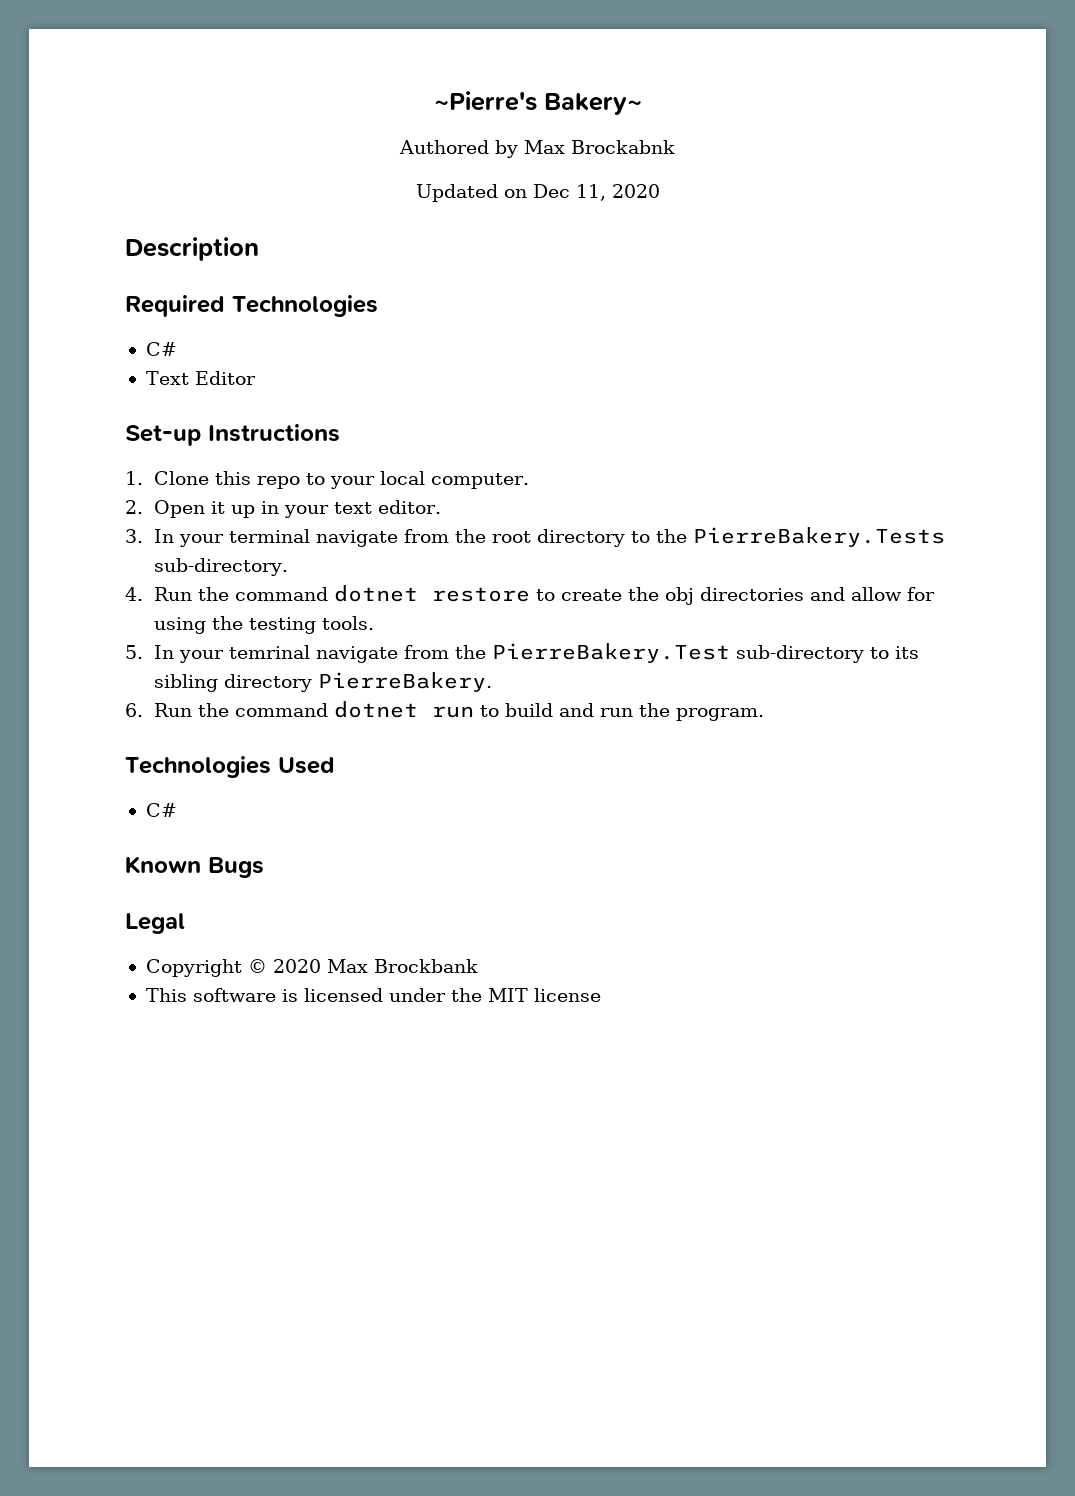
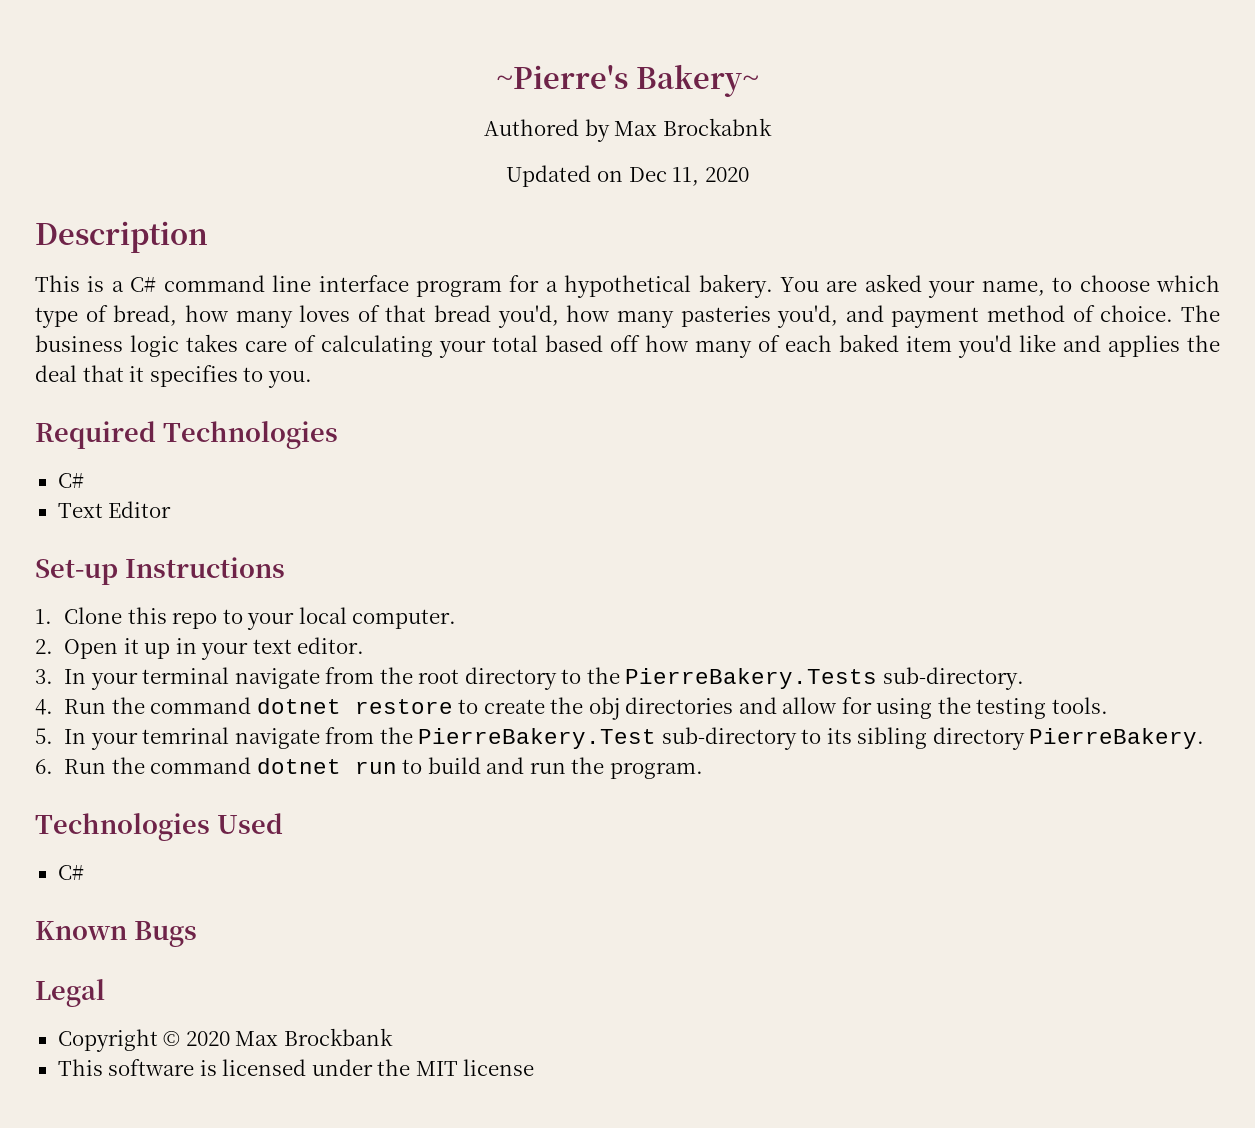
+ This is a C# command line interface program for a hypothetical bakery. You are asked your name, to choose which type of bread, how many loves of that bread you'd, how many pasteries you'd, and payment method of choice. The business logic takes care of calculating your total based off how many of each baked item you'd like and applies the deal that it specifies to you.

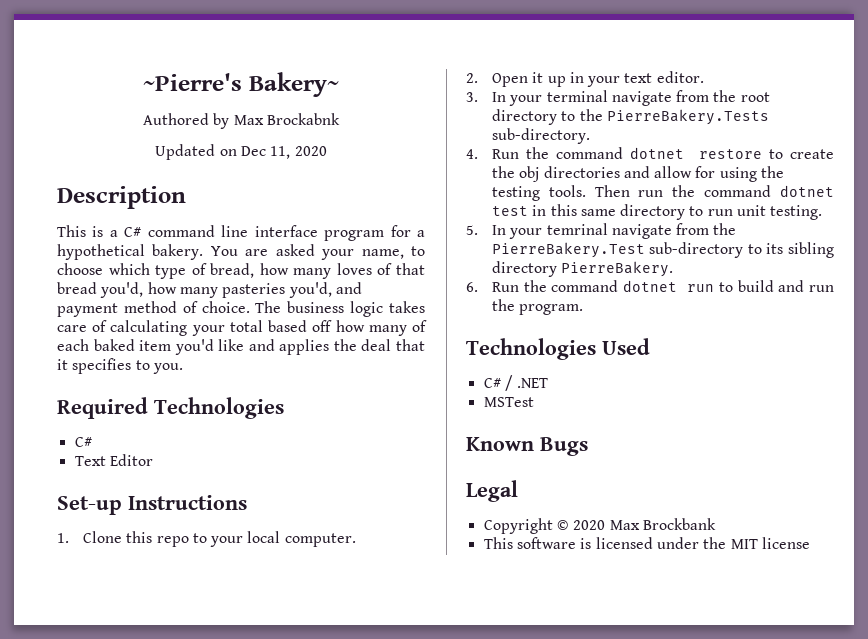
+ Then run the command dotnet test in this same directory to run unit testing.
  Technologies Used
- C#
+ C# / .NET
+ MSTest

